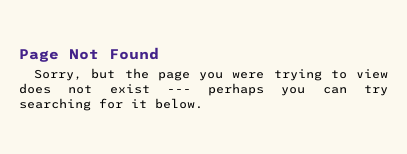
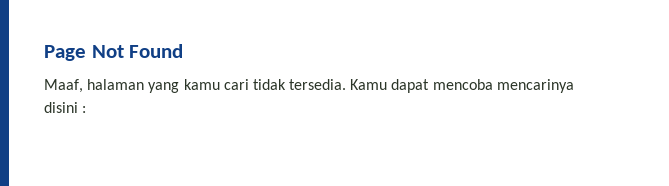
- Sorry, but the page you were trying to view does not exist --- perhaps you can try searching for it below.
+ Maaf, halaman yang kamu cari tidak tersedia. Kamu dapat mencoba mencarinya disini :

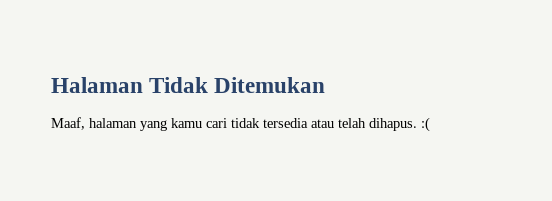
- Page Not Found
+ Halaman Tidak Ditemukan
- Maaf, halaman yang kamu cari tidak tersedia. Kamu dapat mencoba mencarinya disini :
+ Maaf, halaman yang kamu cari tidak tersedia atau telah dihapus. :(

